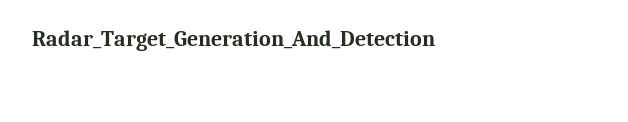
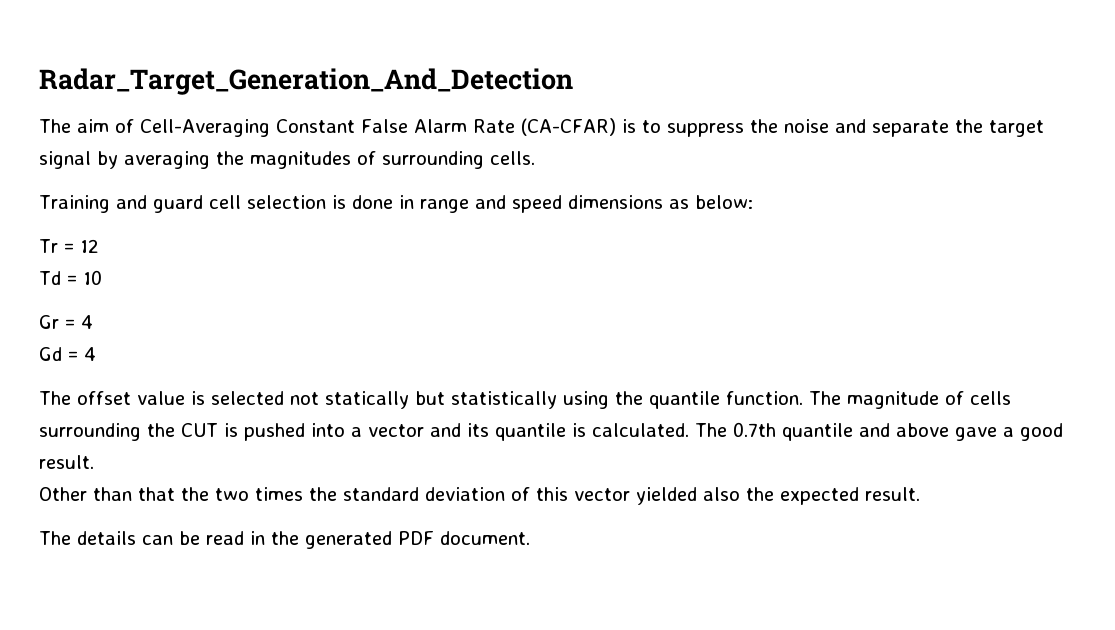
+ The aim of Cell-Averaging Constant False Alarm Rate (CA-CFAR) is to suppress the noise and separate the target signal by averaging the magnitudes of surrounding cells.
+ Training and guard cell selection is done in range and speed dimensions as below:
+ Tr = 12
+ Td = 10
+ Gr = 4
+ Gd = 4
+ The offset value is selected not statically but statistically using the quantile function. The magnitude of cells surrounding the CUT is pushed into a vector and its quantile is calculated. The 0.7th quantile and above gave a good result.
+ Other than that the two times the standard deviation of this vector yielded also the expected result.
+ The details can be read in the generated PDF document.

